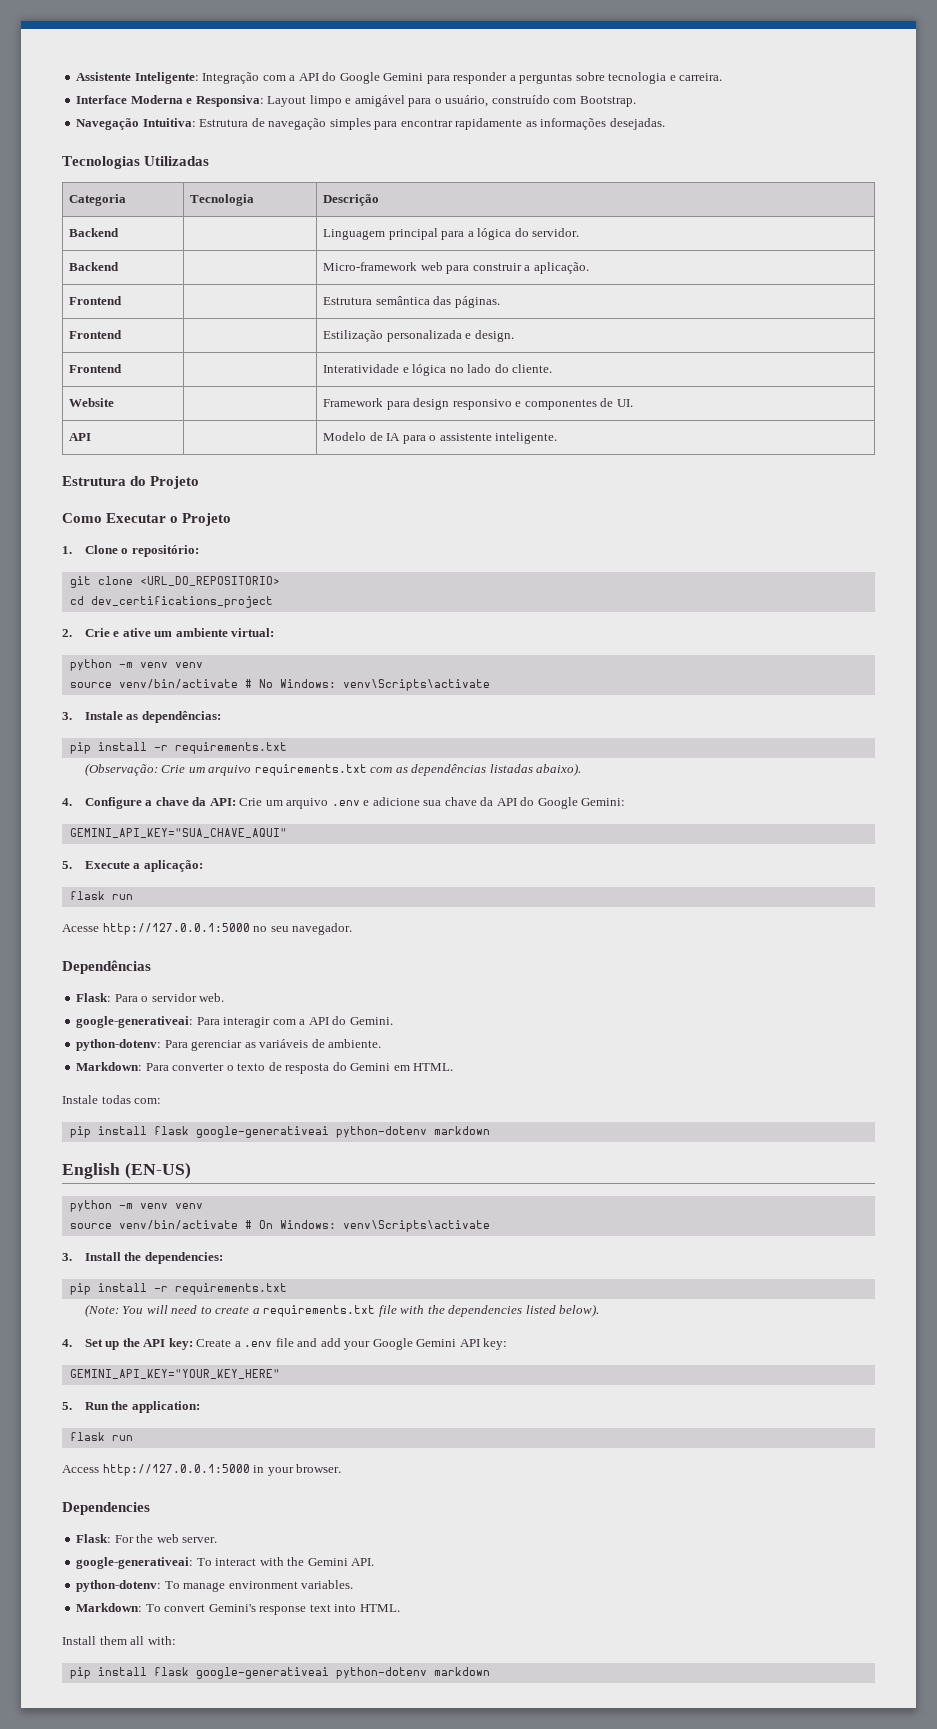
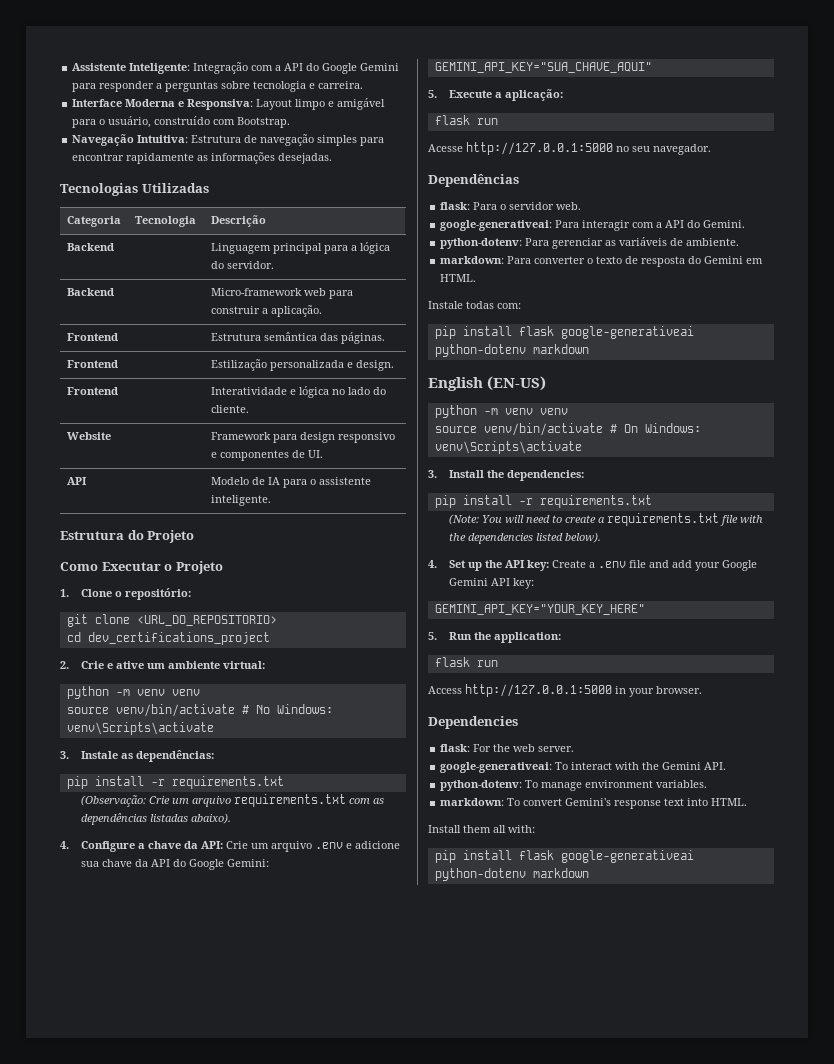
- Flask: Para o servidor web.
+ flask: Para o servidor web.
- Markdown: Para converter o texto de resposta do Gemini em HTML.
+ markdown: Para converter o texto de resposta do Gemini em HTML.
- Flask: For the web server.
+ flask: For the web server.
- Markdown: To convert Gemini's response text into HTML.
+ markdown: To convert Gemini's response text into HTML.

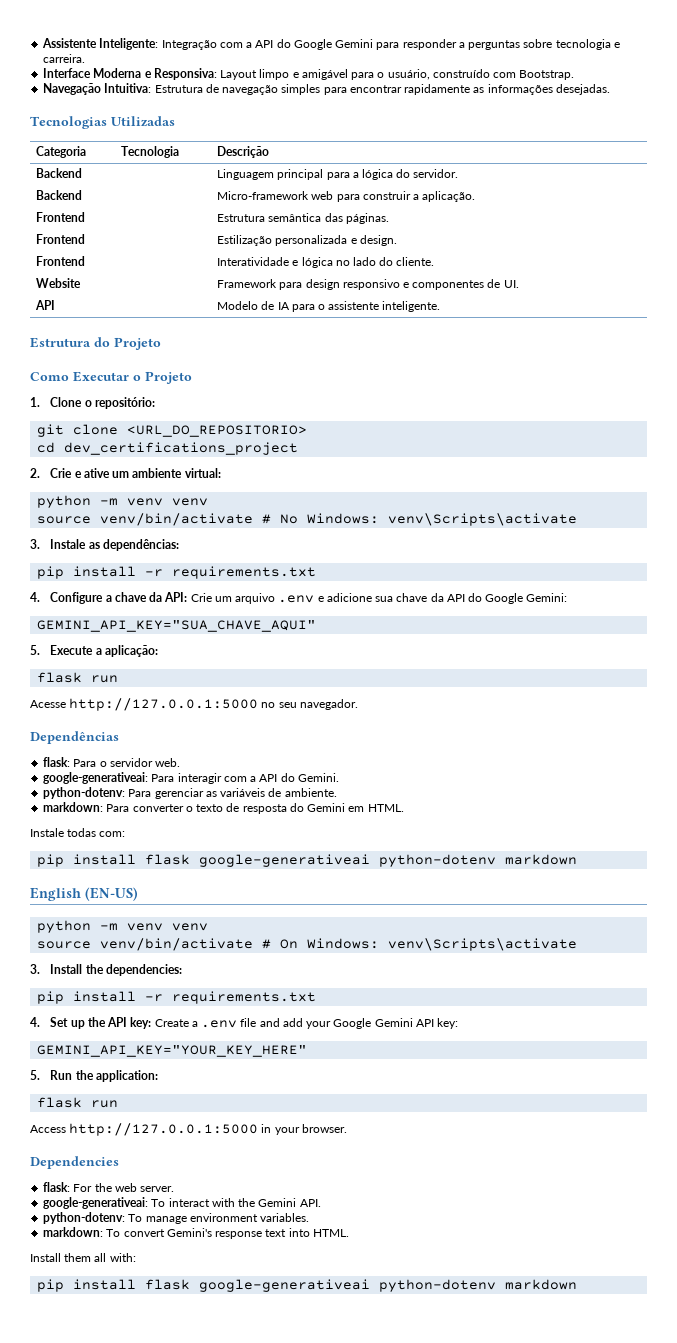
- (Observação: Crie um arquivo requirements.txt com as dependências listadas abaixo).
- (Note: You will need to create a requirements.txt file with the dependencies listed below).

